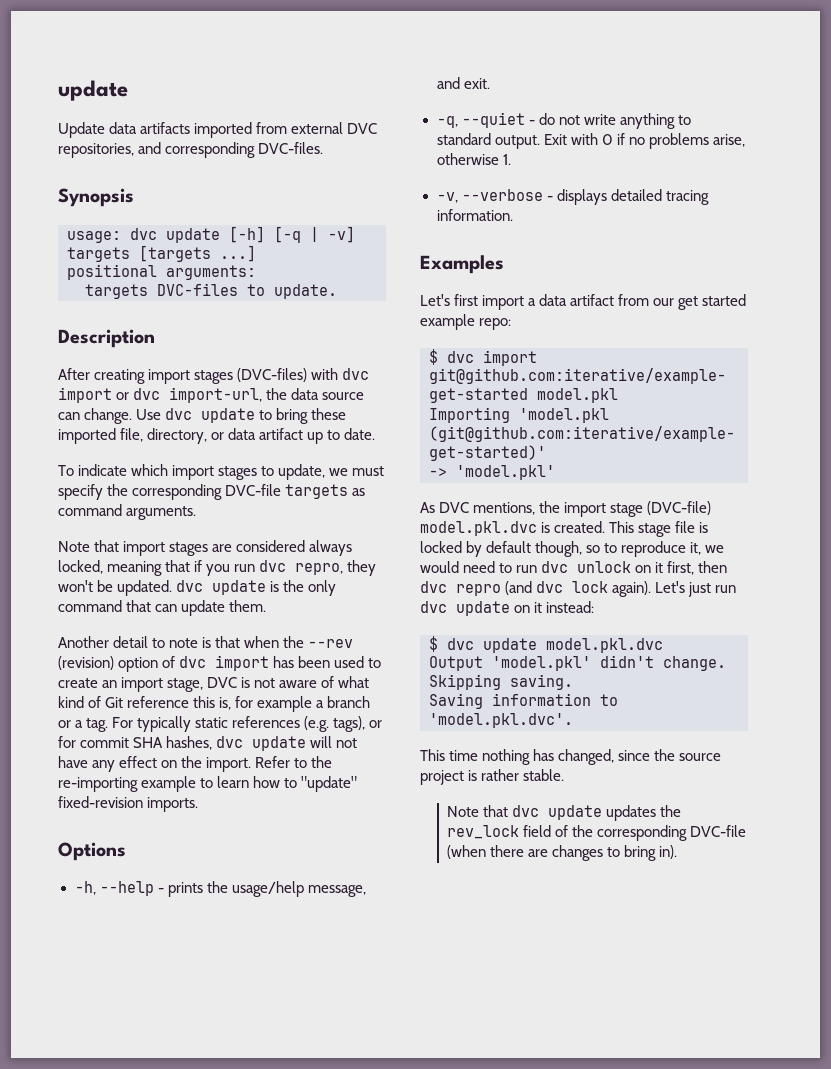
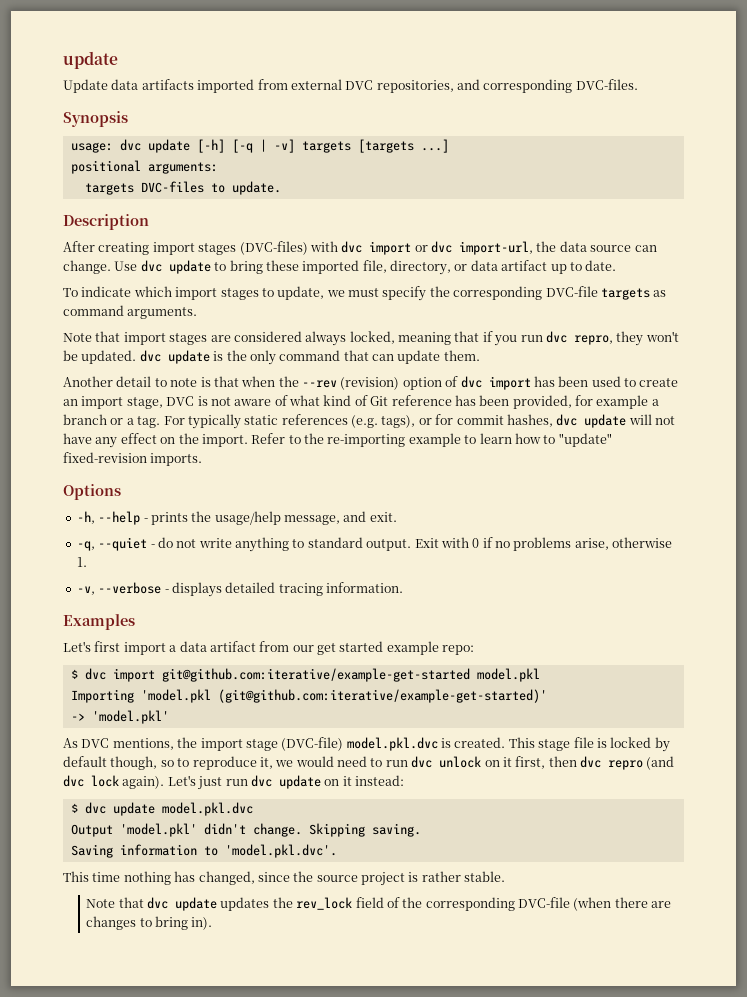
- Another detail to note is that when the --rev (revision) option of dvc import has been used to create an import stage, DVC is not aware of what kind of Git reference this is, for example a branch or a tag.
+ Another detail to note is that when the --rev (revision) option of dvc import has been used to create an import stage, DVC is not aware of what kind of Git reference has been provided, for example a branch or a tag.
- For typically static references (e.g. tags), or for commit SHA hashes, dvc update will not have any effect on the import.
+ For typically static references (e.g. tags), or for commit hashes, dvc update will not have any effect on the import.

